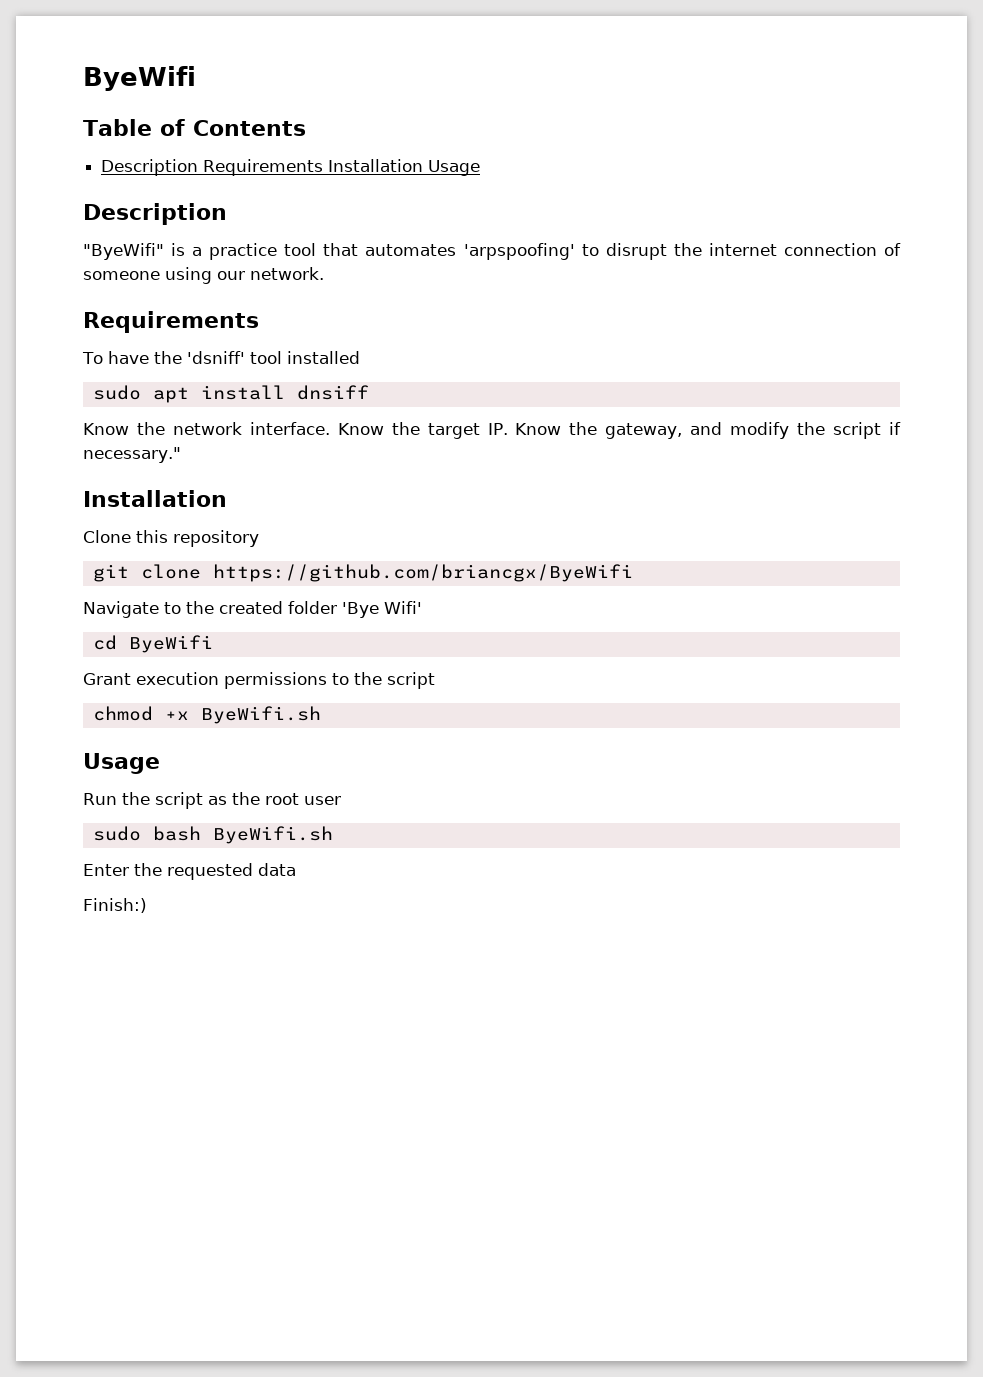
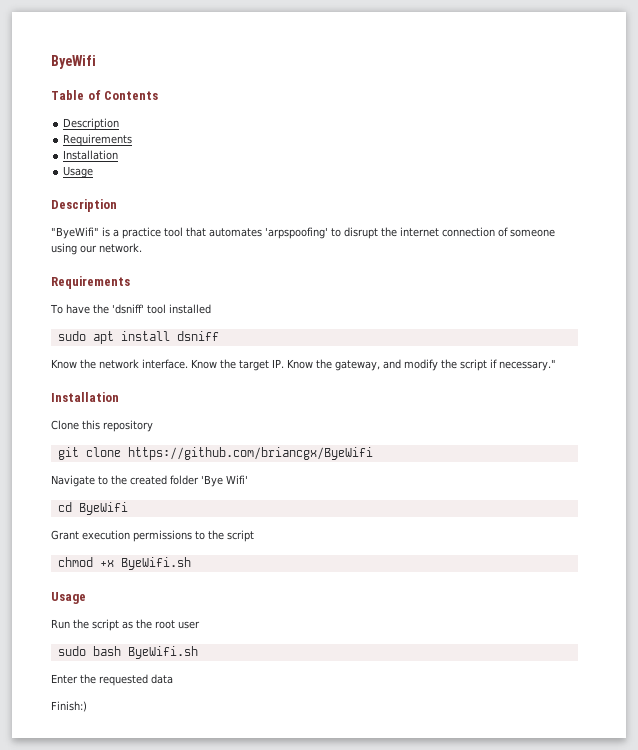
  Table of Contents
- Description Requirements Installation Usage
+ Description
+ Requirements
+ Installation
+ Usage
- sudo apt install dnsiff
+ sudo apt install dsniff

